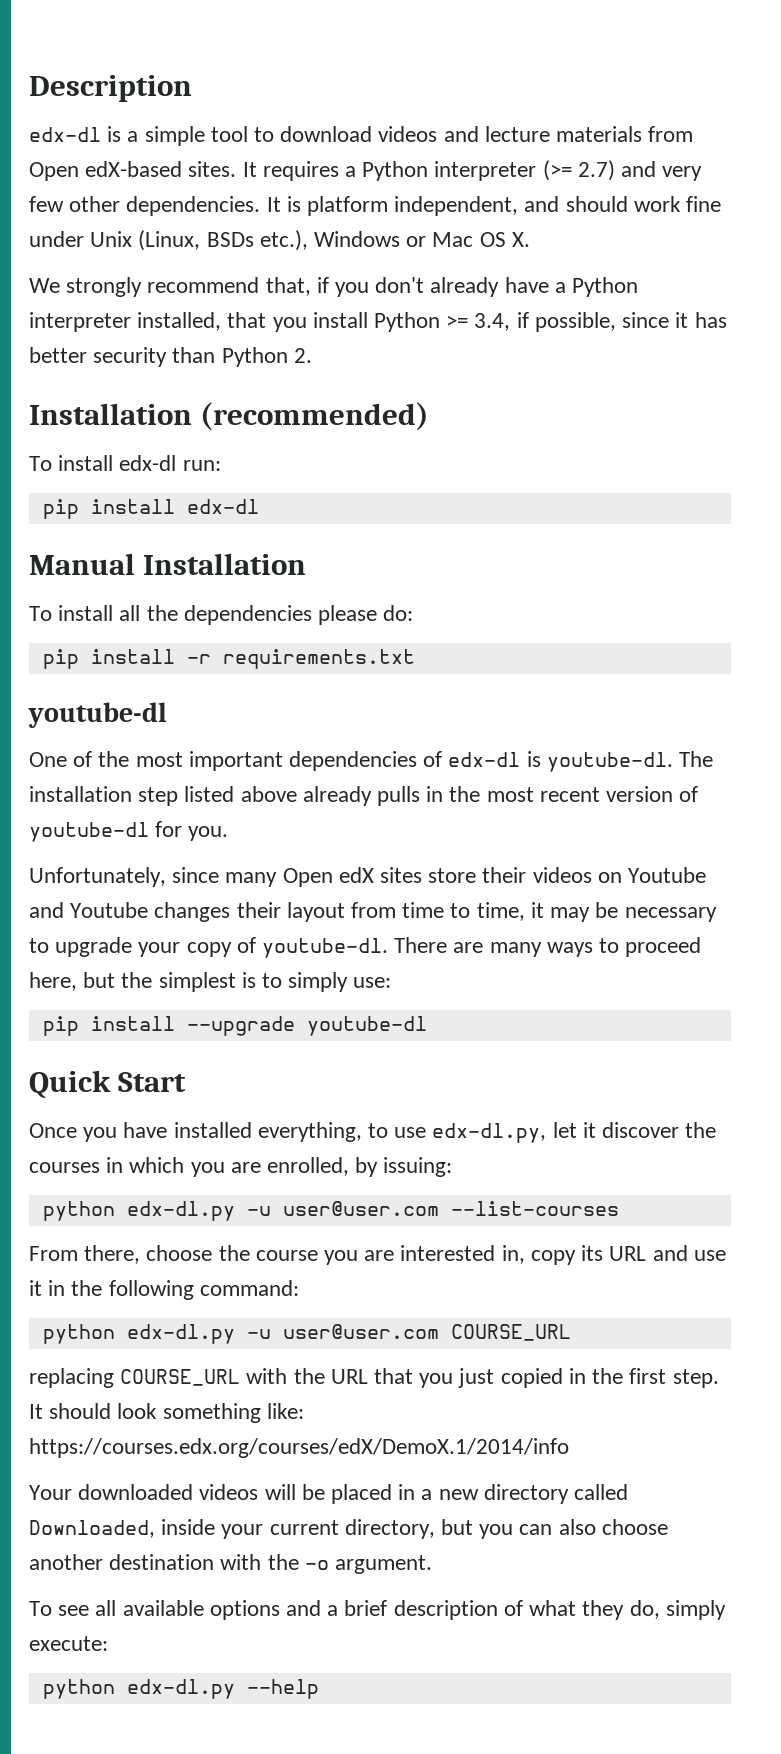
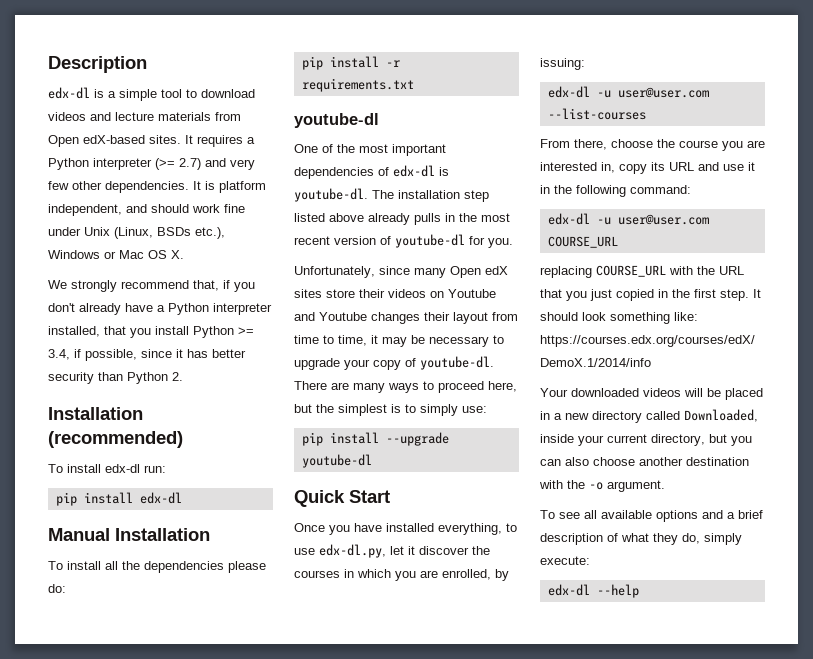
- python edx-dl.py -u user@user.com --list-courses
+ edx-dl -u user@user.com --list-courses
- python edx-dl.py -u user@user.com COURSE_URL
+ edx-dl -u user@user.com COURSE_URL
- python edx-dl.py --help
+ edx-dl --help

